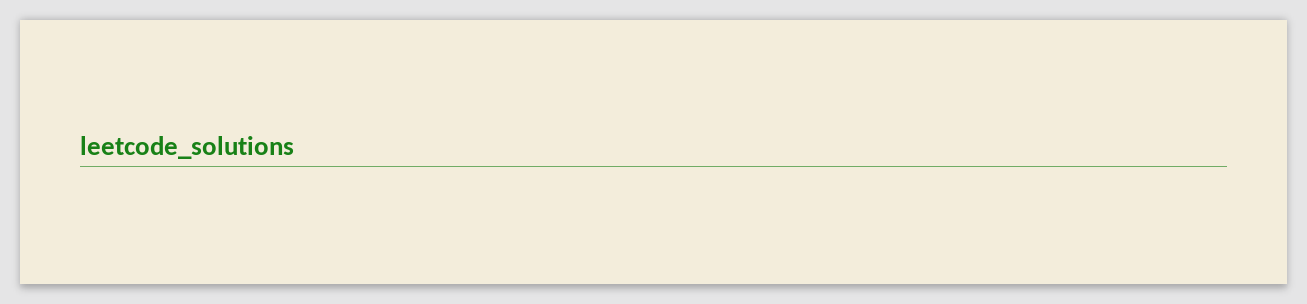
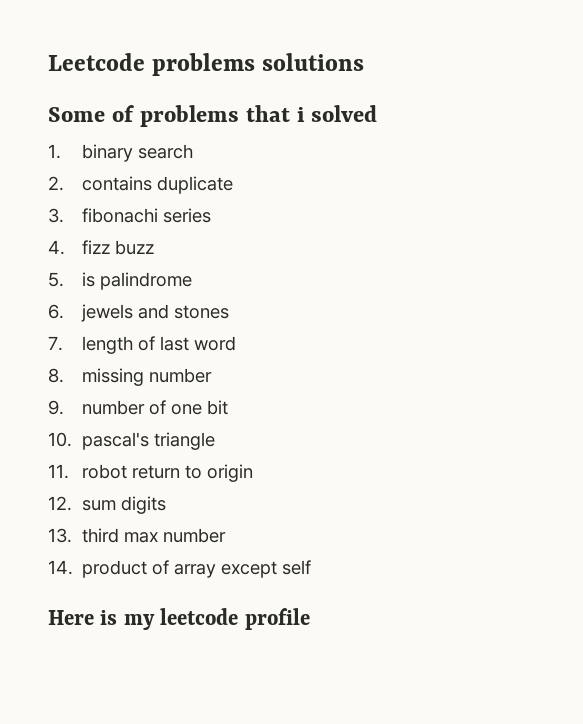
- leetcode_solutions
+ Leetcode problems solutions
+ Some of problems that i solved
+ 1. binary search
+ 2. contains duplicate
+ 3. fibonachi series
+ 4. fizz buzz
+ 5. is palindrome
+ 6. jewels and stones
+ 7. length of last word
+ 8. missing number
+ 9. number of one bit
+ 10. pascal's triangle
+ 11. robot return to origin
+ 12. sum digits
+ 13. third max number
+ 14. product of array except self
+ Here is my leetcode profile

